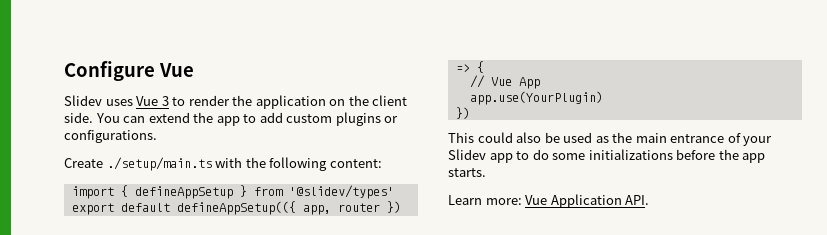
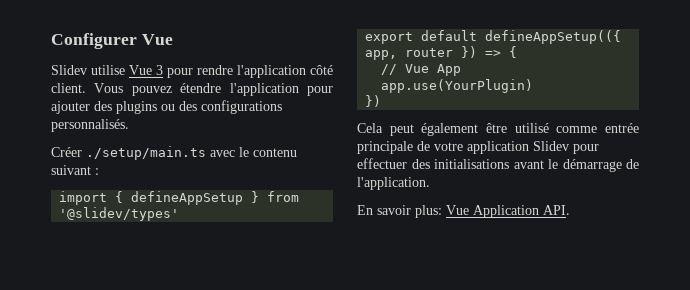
- Configure Vue
+ Configurer Vue
- Slidev uses Vue 3 to render the application on the client side. You can extend the app to add custom plugins or configurations.
- Create ./setup/main.ts with the following content:
+ Slidev utilise Vue 3 pour rendre l'application côté client. Vous pouvez étendre l'application pour ajouter des plugins ou des configurations personnalisés.
+ Créer ./setup/main.ts avec le contenu suivant :
- This could also be used as the main entrance of your Slidev app to do some initializations before the app starts.
- Learn more: Vue Application API.
+ Cela peut également être utilisé comme entrée principale de votre application Slidev pour effectuer des initialisations avant le démarrage de l'application.
+ En savoir plus: Vue Application API.

